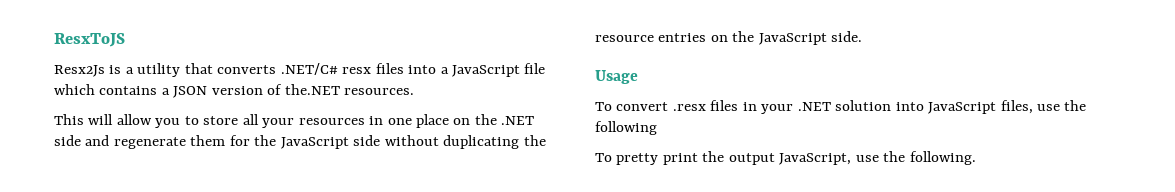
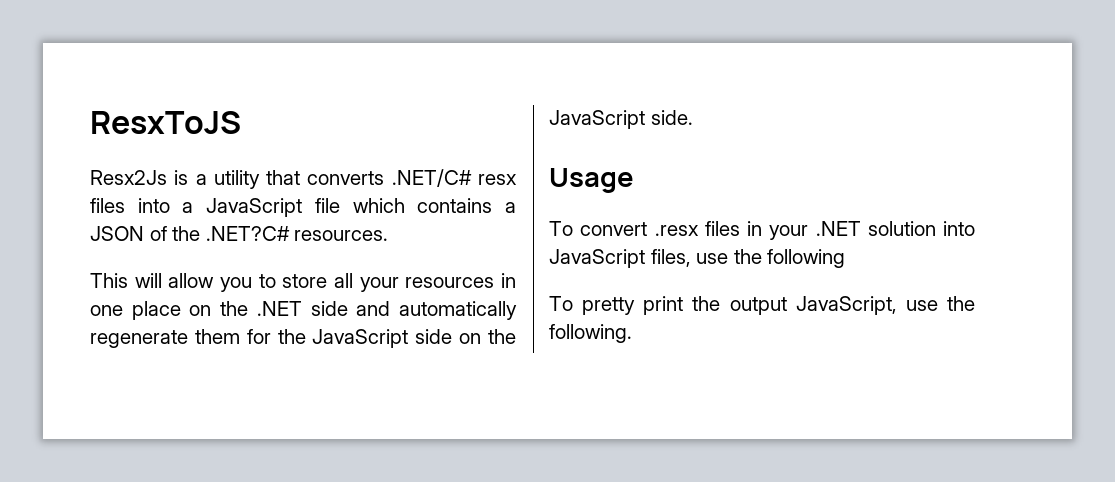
- Resx2Js is a utility that converts .NET/C# resx files into a JavaScript file which contains a JSON version of the.NET resources.
+ Resx2Js is a utility that converts .NET/C# resx files into a JavaScript file which contains a JSON of the .NET?C# resources.
- This will allow you to store all your resources in one place on the .NET side and regenerate them for the JavaScript side without duplicating the resource entries on the JavaScript side.
+ This will allow you to store all your resources in one place on the .NET side and automatically regenerate them for the JavaScript side on the JavaScript side.

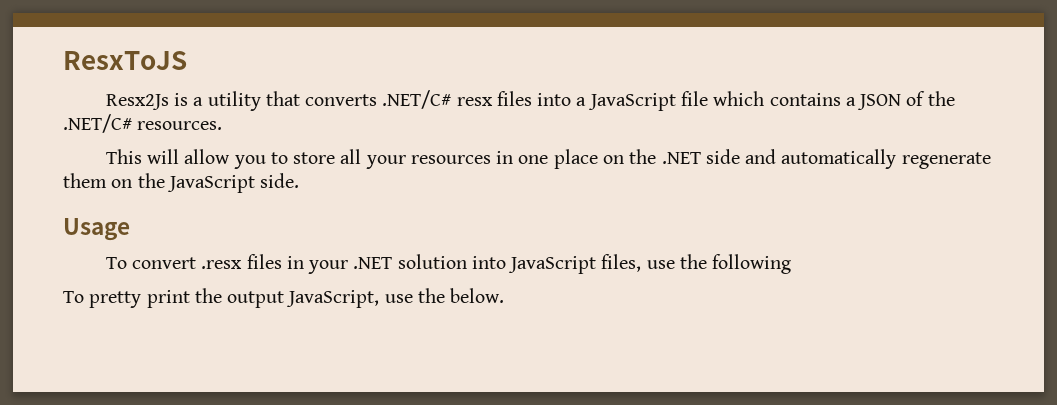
- Resx2Js is a utility that converts .NET/C# resx files into a JavaScript file which contains a JSON of the .NET?C# resources.
+ Resx2Js is a utility that converts .NET/C# resx files into a JavaScript file which contains a JSON of the .NET/C# resources.
- This will allow you to store all your resources in one place on the .NET side and automatically regenerate them for the JavaScript side on the JavaScript side.
+ This will allow you to store all your resources in one place on the .NET side and automatically regenerate them on the JavaScript side.
- To pretty print the output JavaScript, use the following.
+ To pretty print the output JavaScript, use the below.

